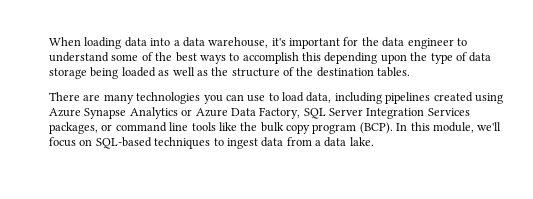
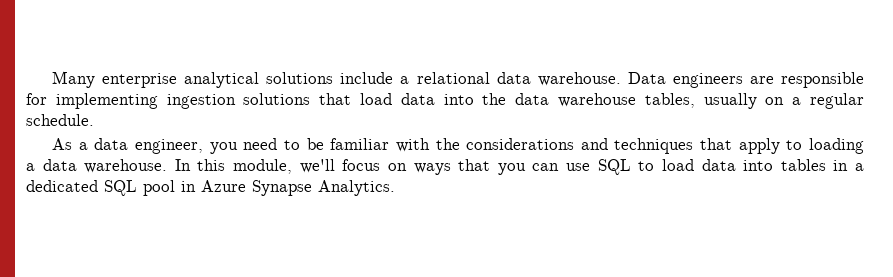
- When loading data into a data warehouse, it's important for the data engineer to understand some of the best ways to accomplish this depending upon the type of data storage being loaded as well as the structure of the destination tables.
- There are many technologies you can use to load data, including pipelines created using Azure Synapse Analytics or Azure Data Factory, SQL Server Integration Services packages, or command line tools like the bulk copy program (BCP).
+ Many enterprise analytical solutions include a relational data warehouse. Data engineers are responsible for implementing ingestion solutions that load data into the data warehouse tables, usually on a regular schedule.
+ As a data engineer, you need to be familiar with the considerations and techniques that apply to loading a data warehouse.
- In this module, we'll focus on SQL-based techniques to ingest data from a data lake.
+ In this module, we'll focus on ways that you can use SQL to load data into tables in a dedicated SQL pool in Azure Synapse Analytics.

